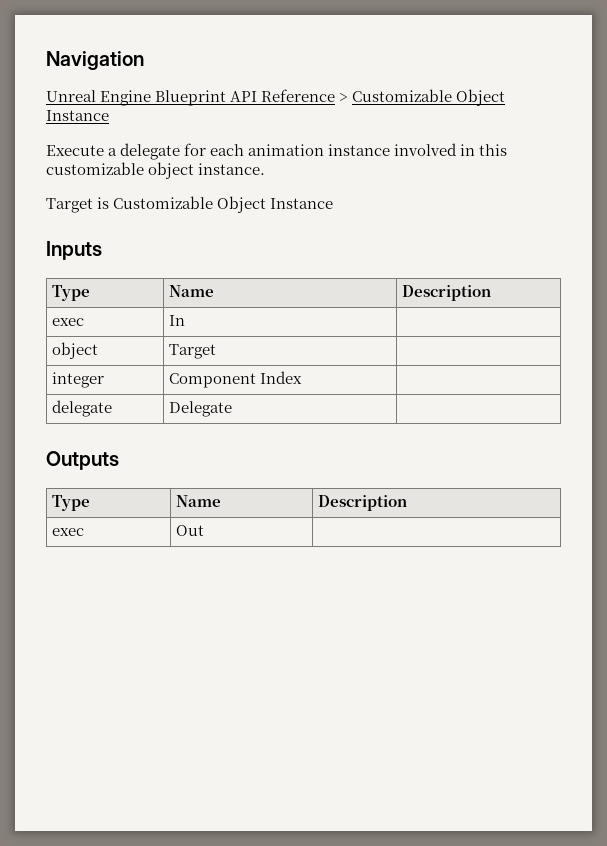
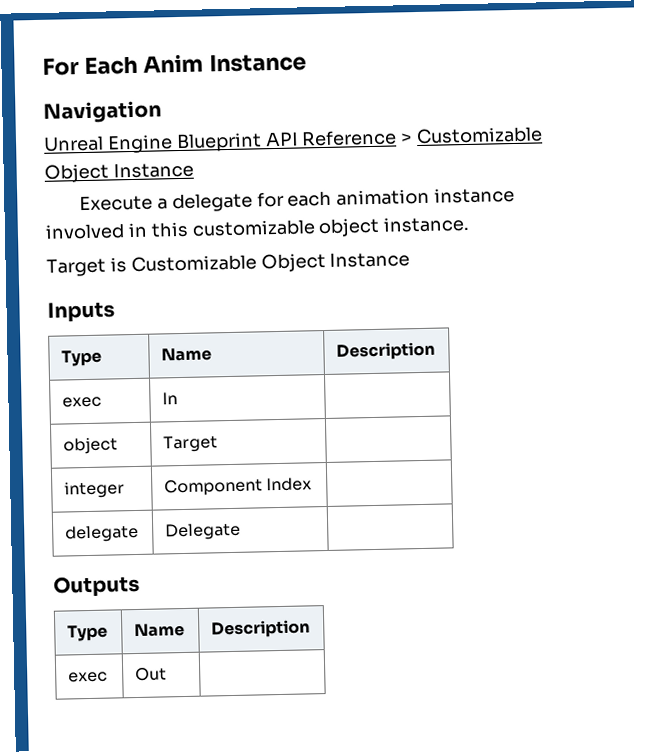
+ For Each Anim Instance

